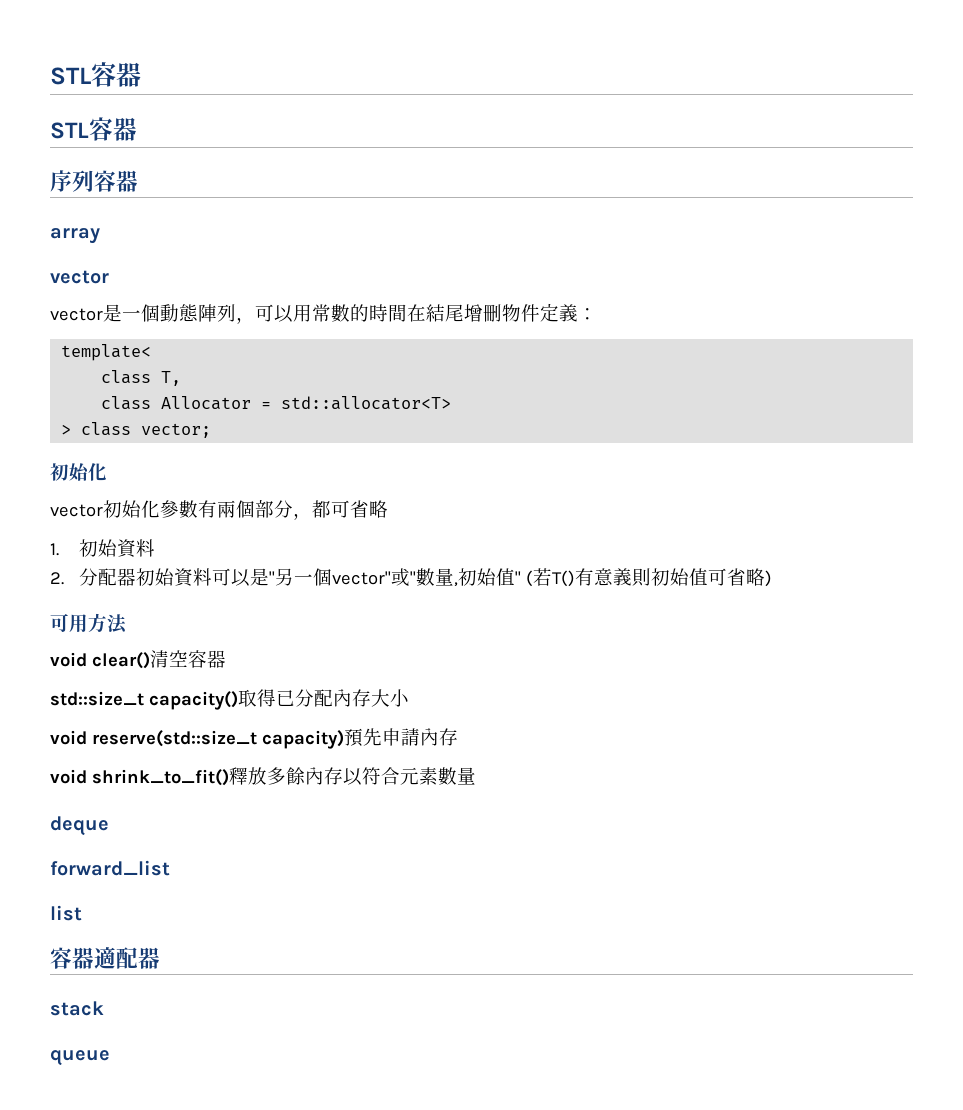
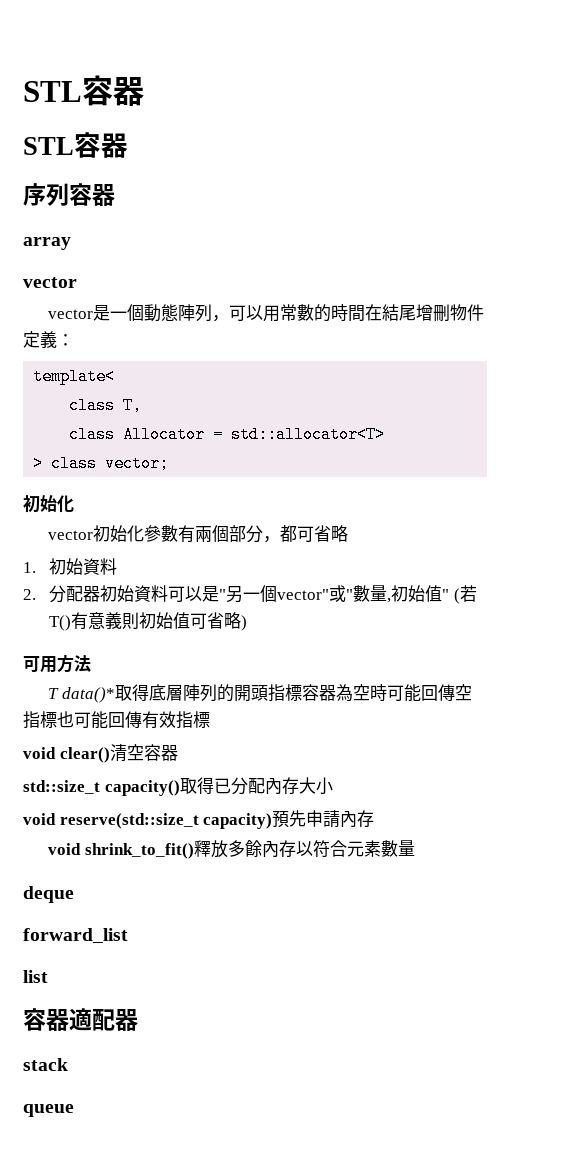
+ T data()*取得底層陣列的開頭指標容器為空時可能回傳空指標也可能回傳有效指標

